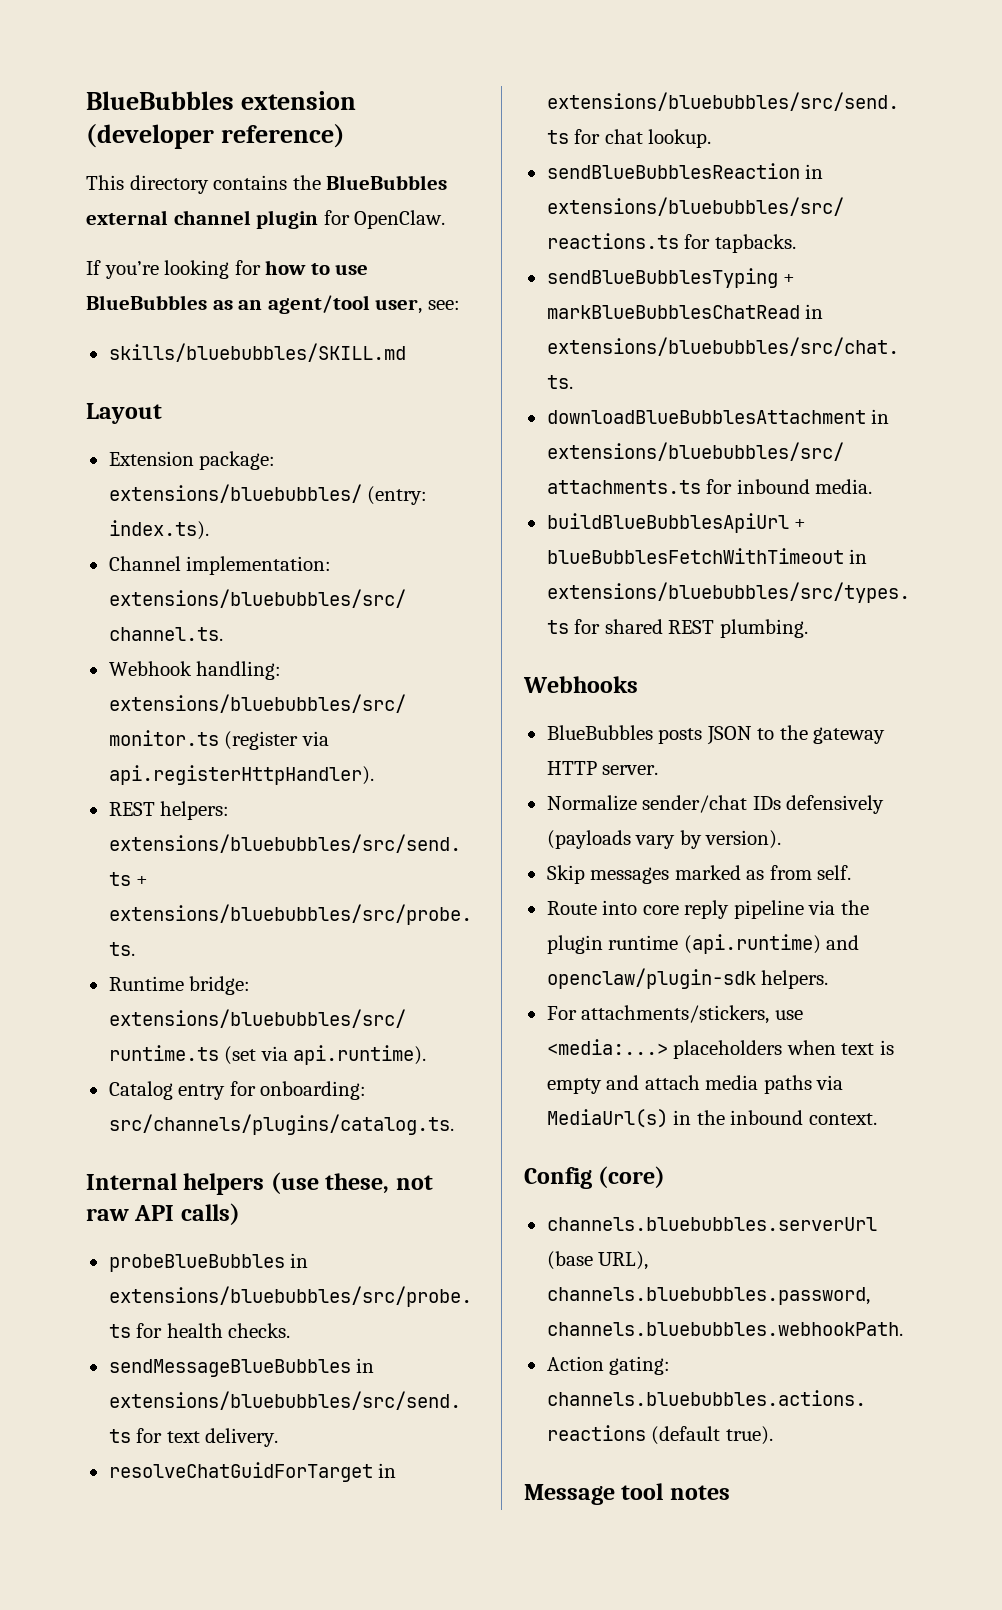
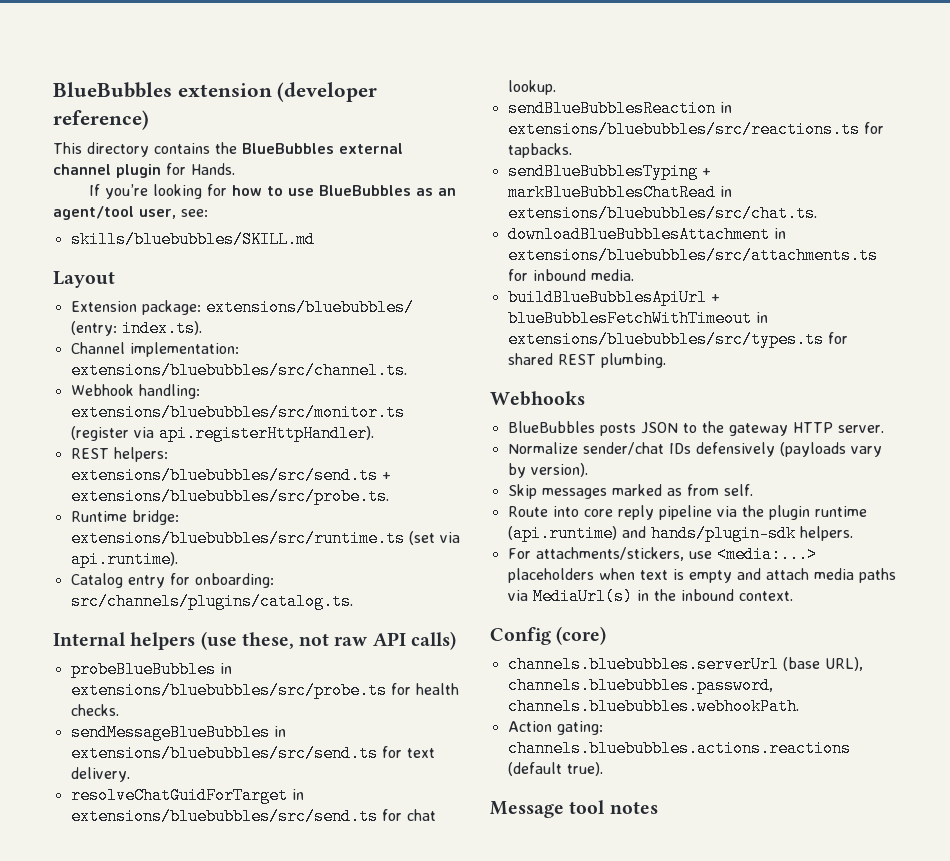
- This directory contains the BlueBubbles external channel plugin for OpenClaw.
+ This directory contains the BlueBubbles external channel plugin for Hands.
- Route into core reply pipeline via the plugin runtime (api.runtime) and openclaw/plugin-sdk helpers.
+ Route into core reply pipeline via the plugin runtime (api.runtime) and hands/plugin-sdk helpers.

